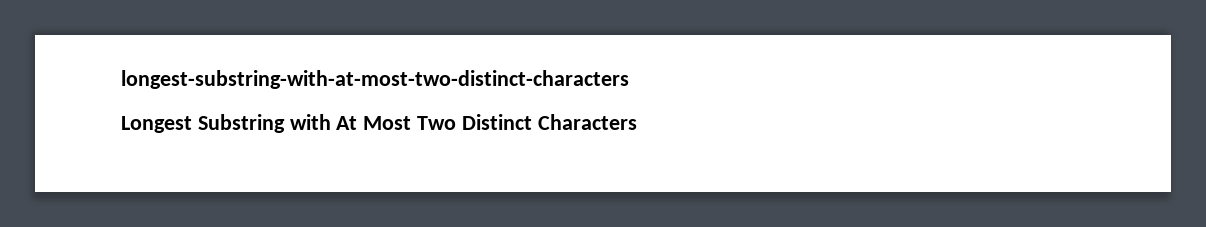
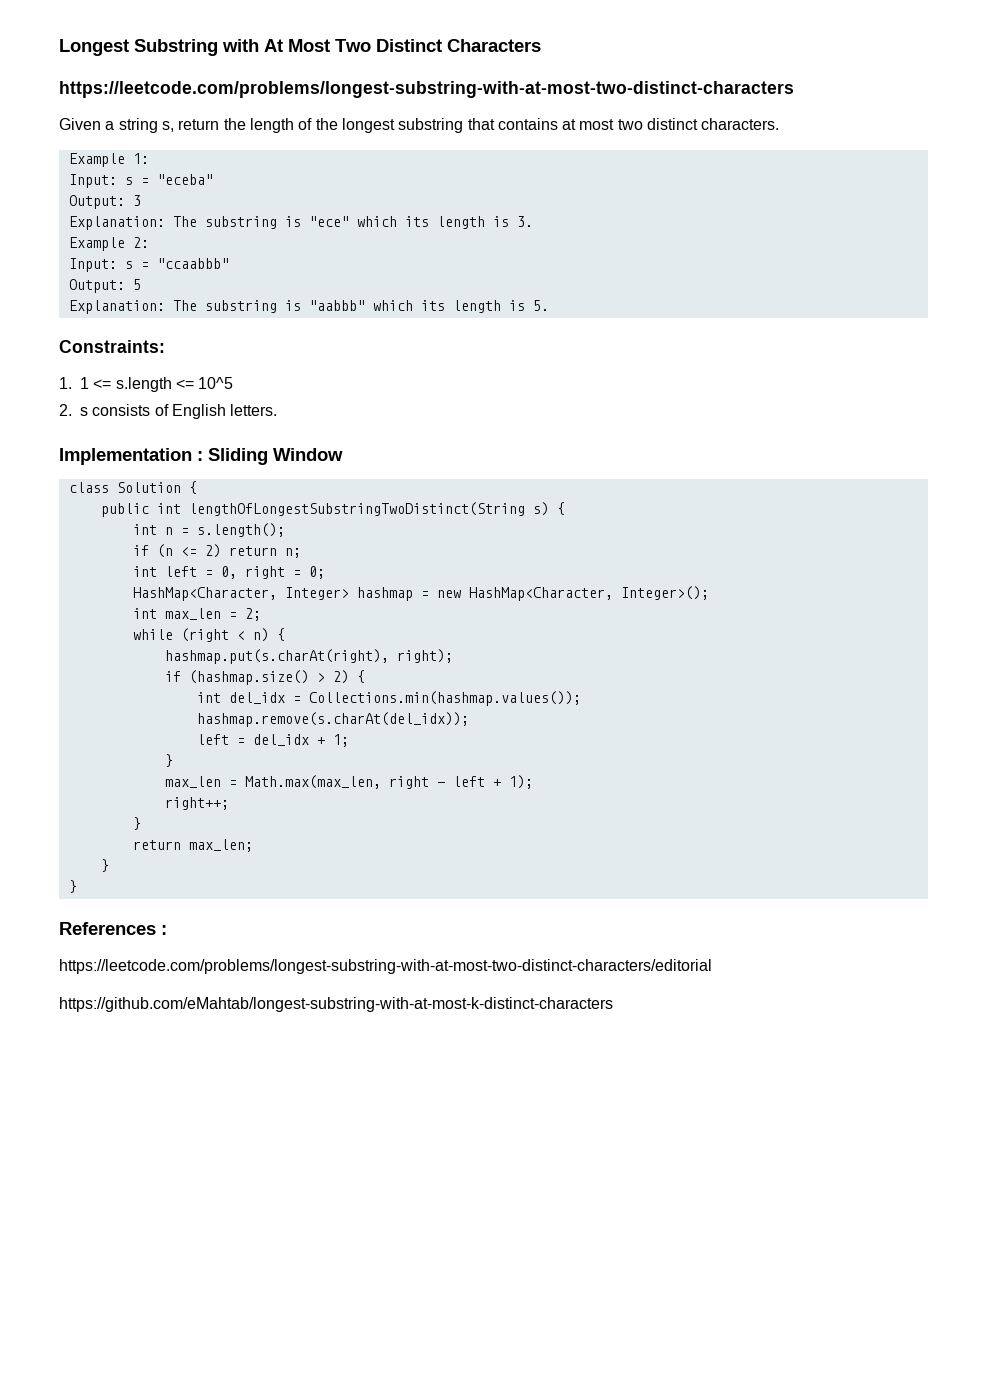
- longest-substring-with-at-most-two-distinct-characters
+ https://leetcode.com/problems/longest-substring-with-at-most-two-distinct-characters
+ Given a string s, return the length of the longest substring that contains at most two distinct characters.
+ Example 1:
+ Input: s = "eceba"
+ Output: 3
+ Explanation: The substring is "ece" which its length is 3.
+ Example 2:
+ Input: s = "ccaabbb"
+ Output: 5
+ Explanation: The substring is "aabbb" which its length is 5.
+ Constraints:
+ 1. 1 <= s.length <= 10^5
+ 2. s consists of English letters.
+ Implementation : Sliding Window
+ class Solution {
+ public int lengthOfLongestSubstringTwoDistinct(String s) {
+ int n = s.length();
+ if (n <= 2) return n;
+ int left = 0, right = 0;
+ HashMap<Character, Integer> hashmap = new HashMap<Character, Integer>();
+ int max_len = 2;
+ while (right < n) {
+ hashmap.put(s.charAt(right), right);
+ if (hashmap.size() > 2) {
+ int del_idx = Collections.min(hashmap.values());
+ hashmap.remove(s.charAt(del_idx));
+ left = del_idx + 1;
+ }
+ max_len = Math.max(max_len, right - left + 1);
+ right++;
+ }
+ return max_len;
+ }
+ }
+ References :
+ https://leetcode.com/problems/longest-substring-with-at-most-two-distinct-characters/editorial
+ https://github.com/eMahtab/longest-substring-with-at-most-k-distinct-characters

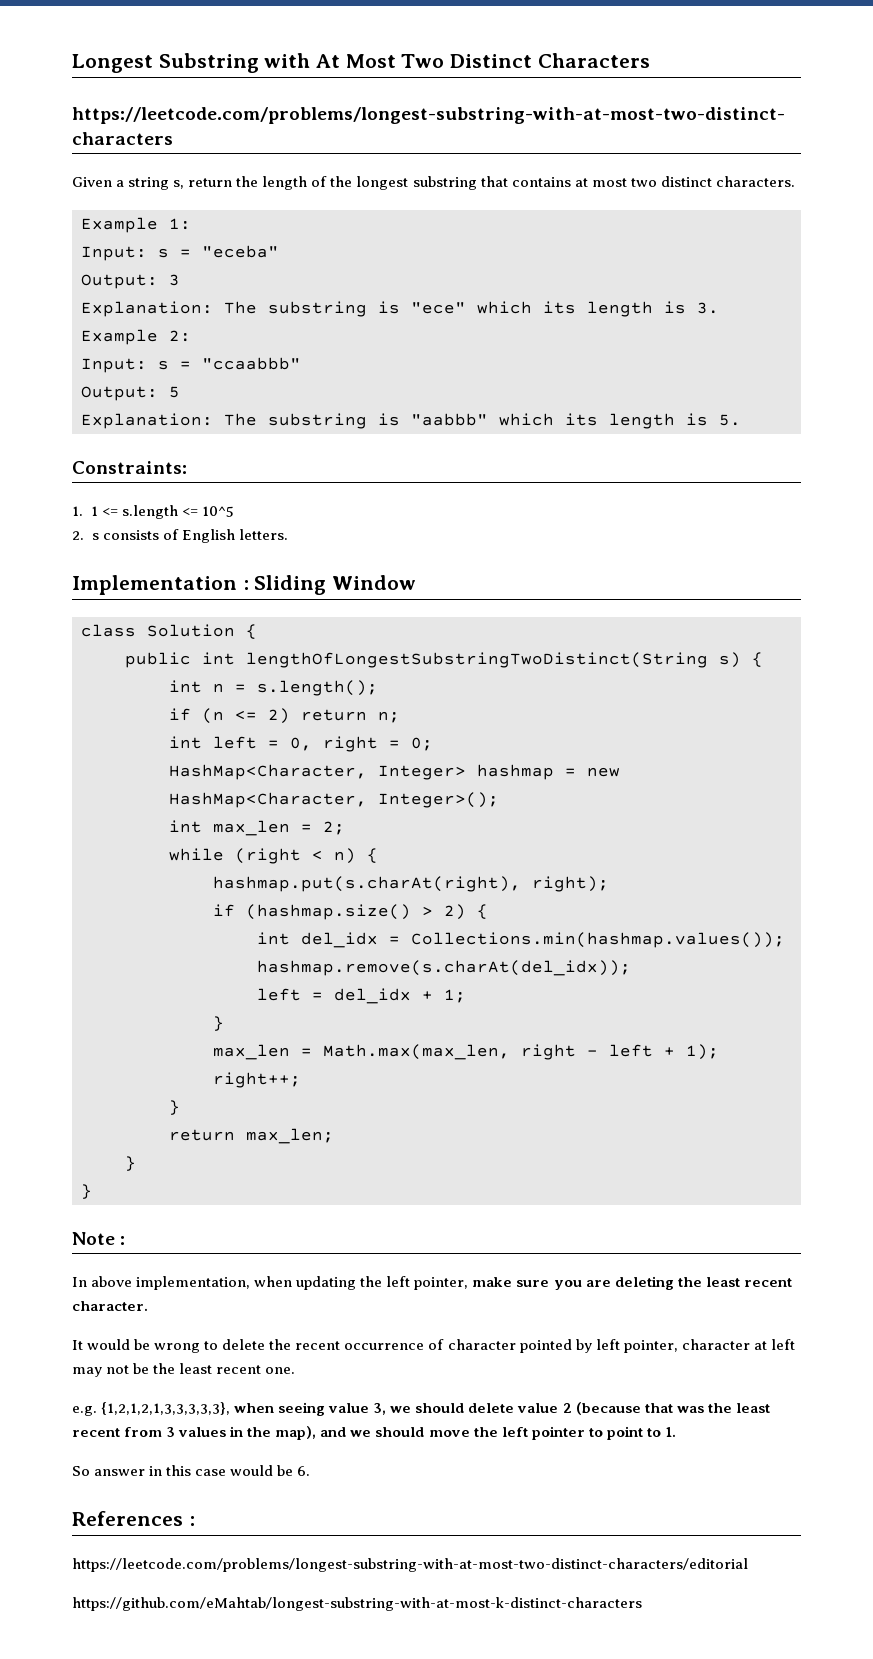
+ Note :
+ In above implementation, when updating the left pointer, make sure you are deleting the least recent character.
+ It would be wrong to delete the recent occurrence of character pointed by left pointer, character at left may not be the least recent one.
+ e.g. {1,2,1,2,1,3,3,3,3,3}, when seeing value 3, we should delete value 2 (because that was the least recent from 3 values in the map), and we should move the left pointer to point to 1.
+ So answer in this case would be 6.

